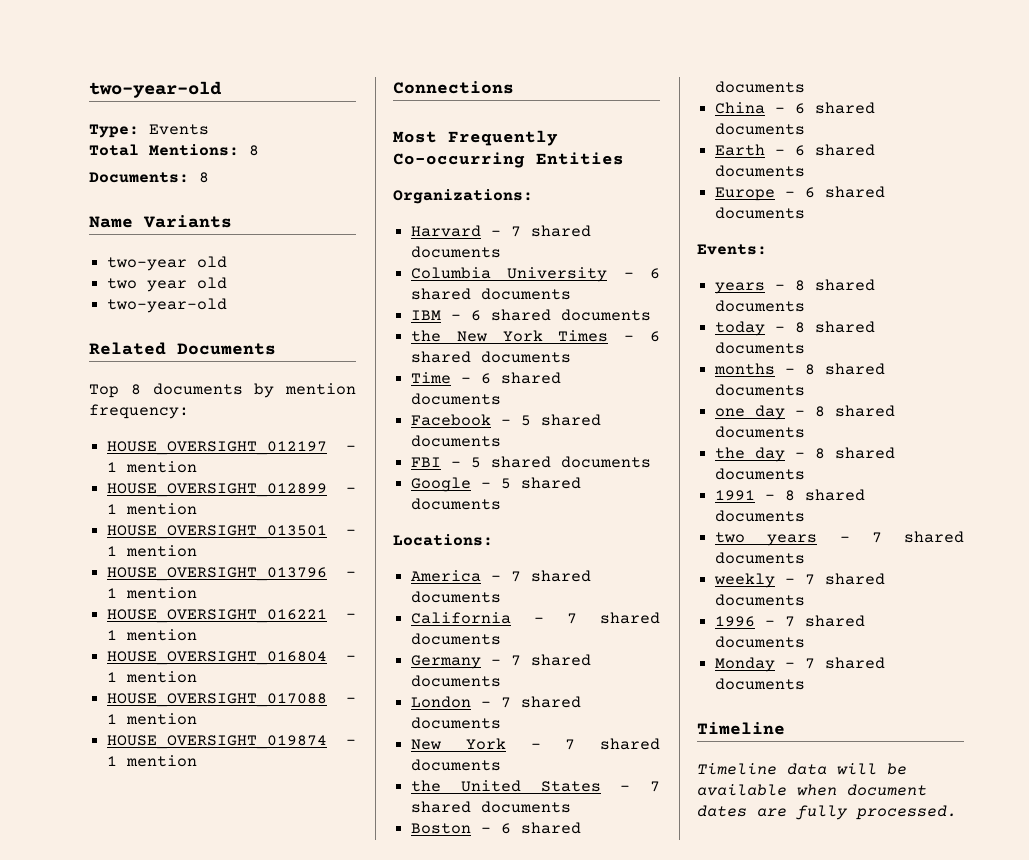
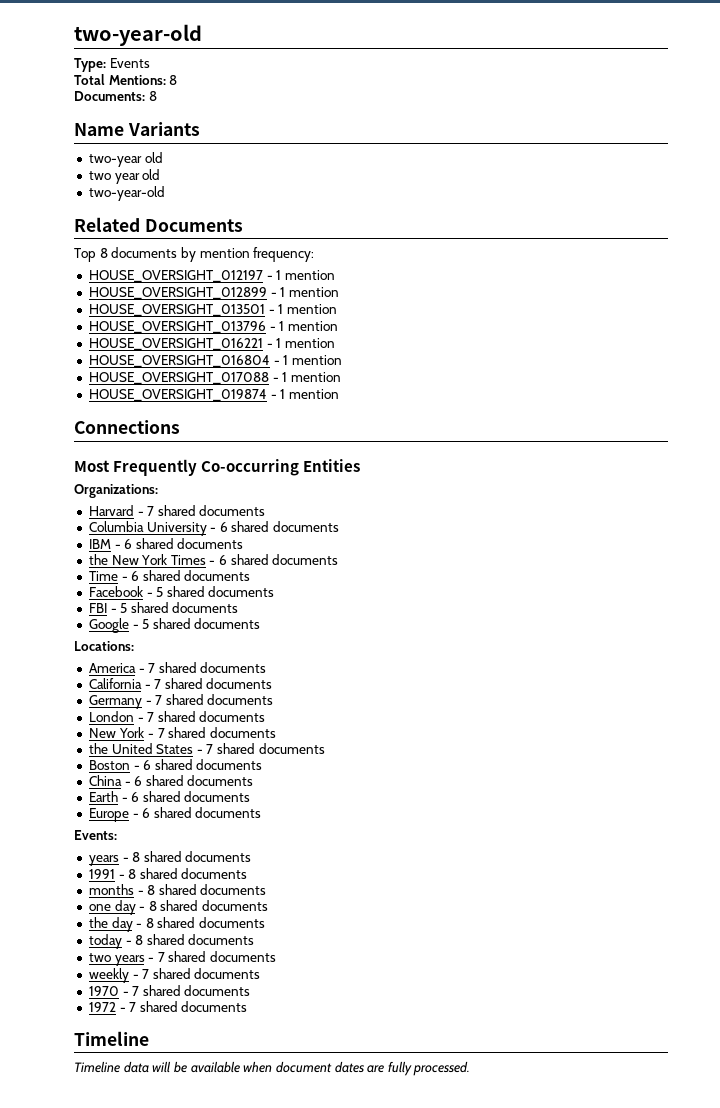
- today - 8 shared documents
+ 1991 - 8 shared documents
- 1991 - 8 shared documents
+ today - 8 shared documents
- 1996 - 7 shared documents
- Monday - 7 shared documents
+ 1970 - 7 shared documents
+ 1972 - 7 shared documents

